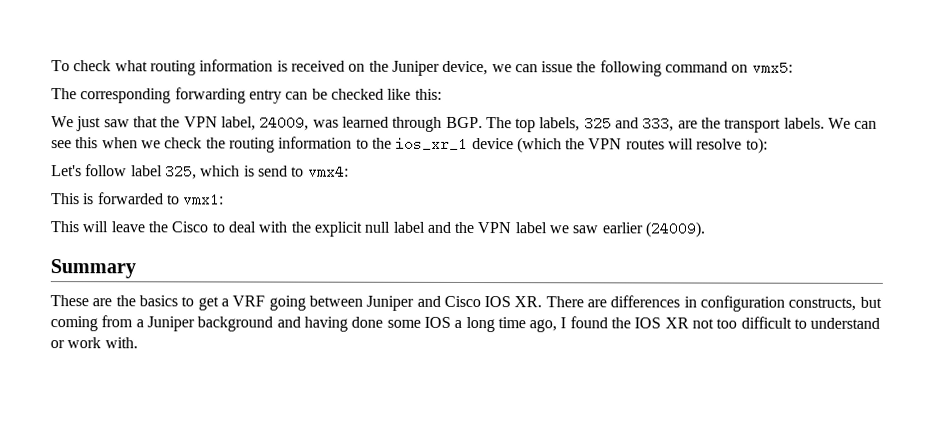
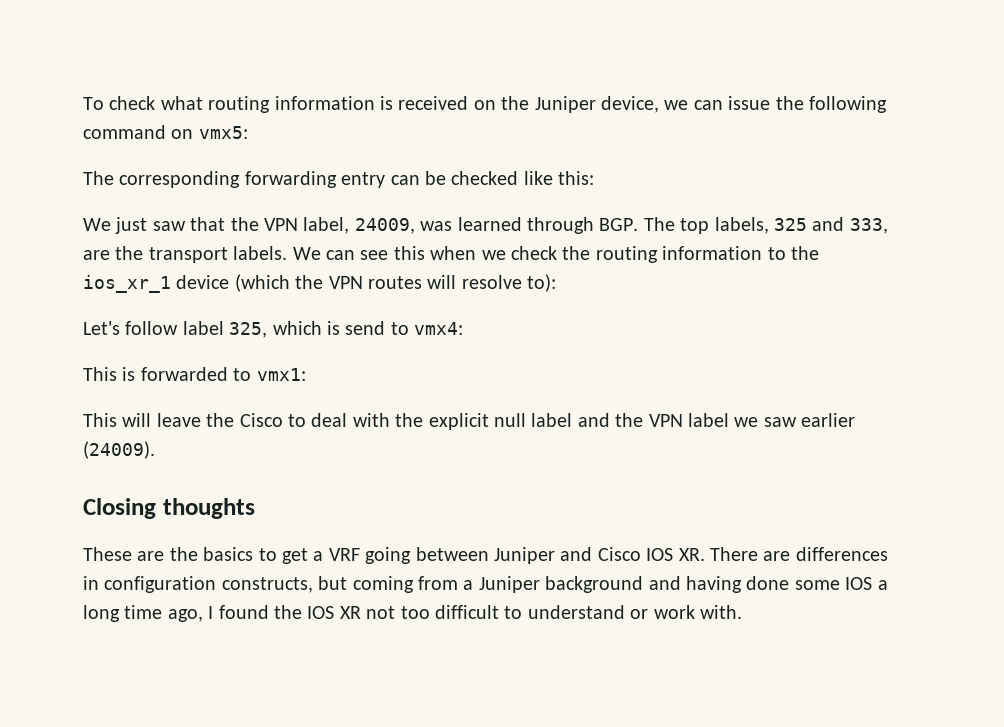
- Summary
+ Closing thoughts

